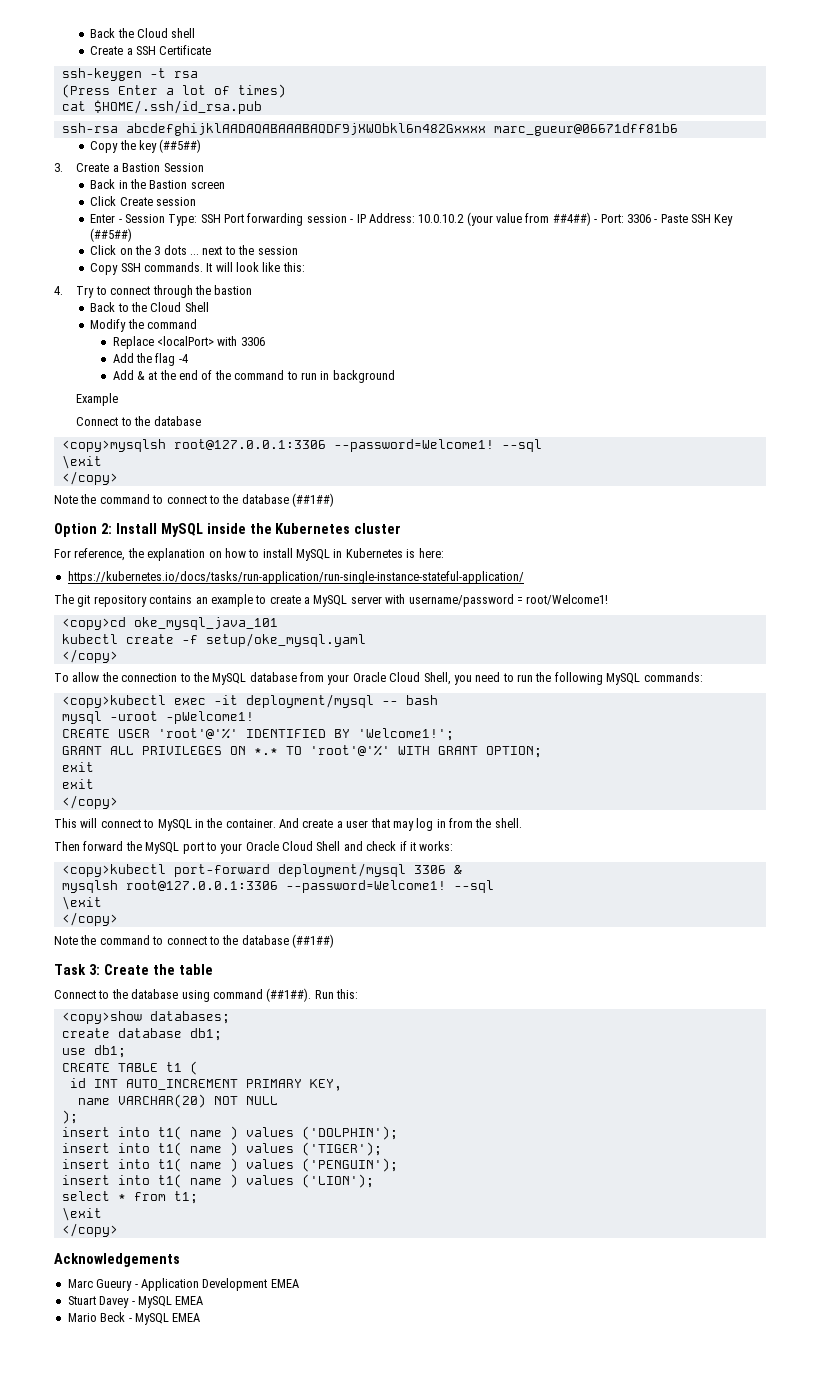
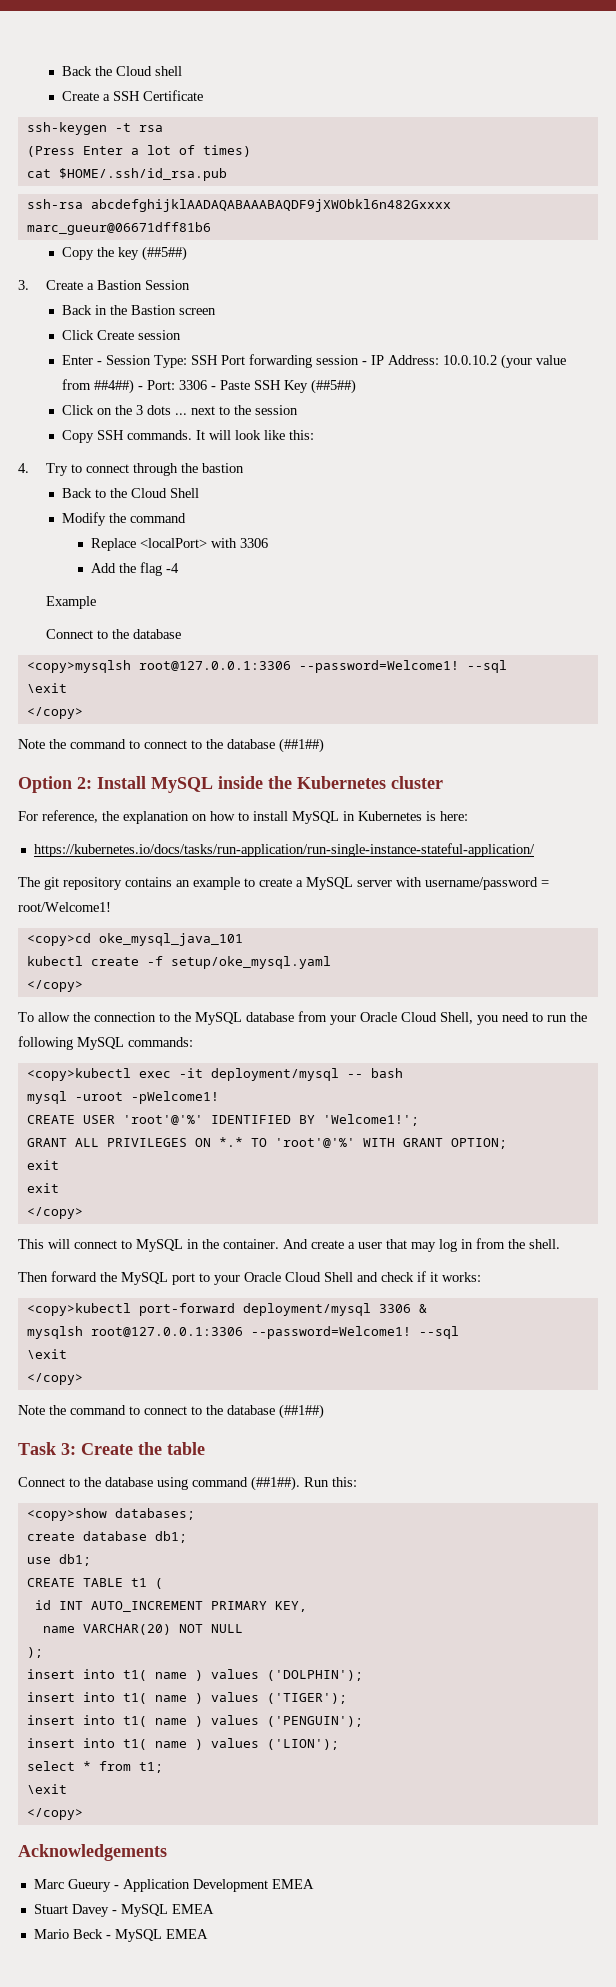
- Add & at the end of the command to run in background

